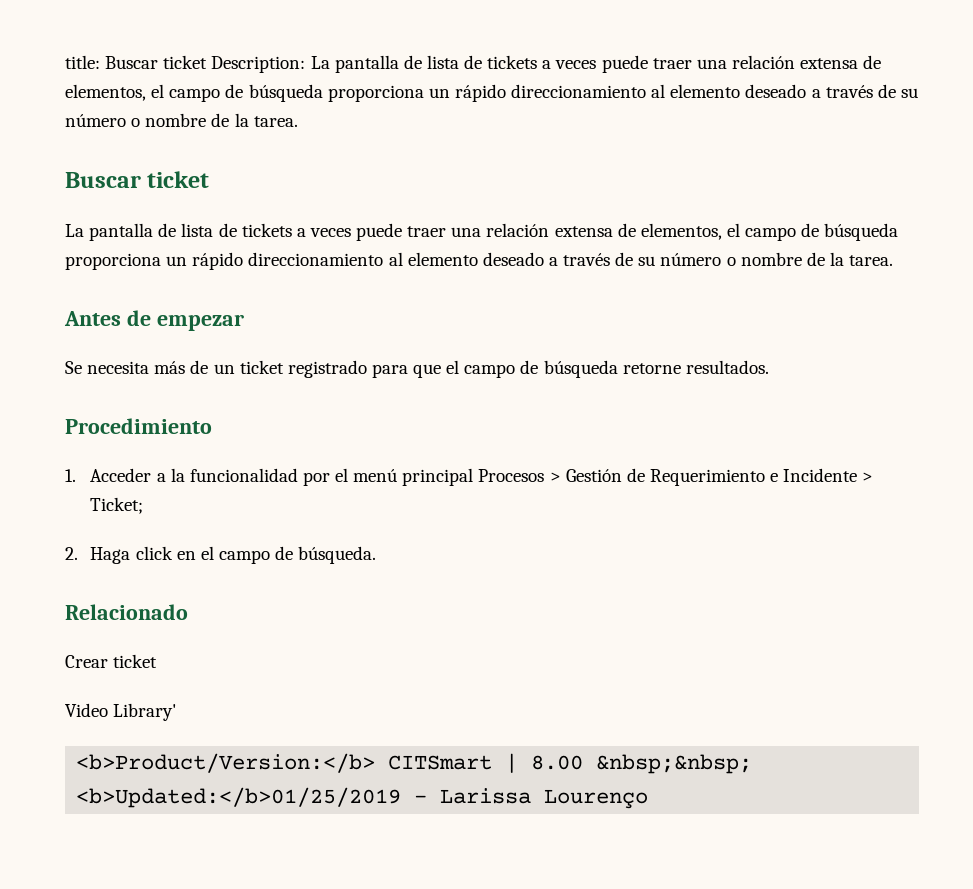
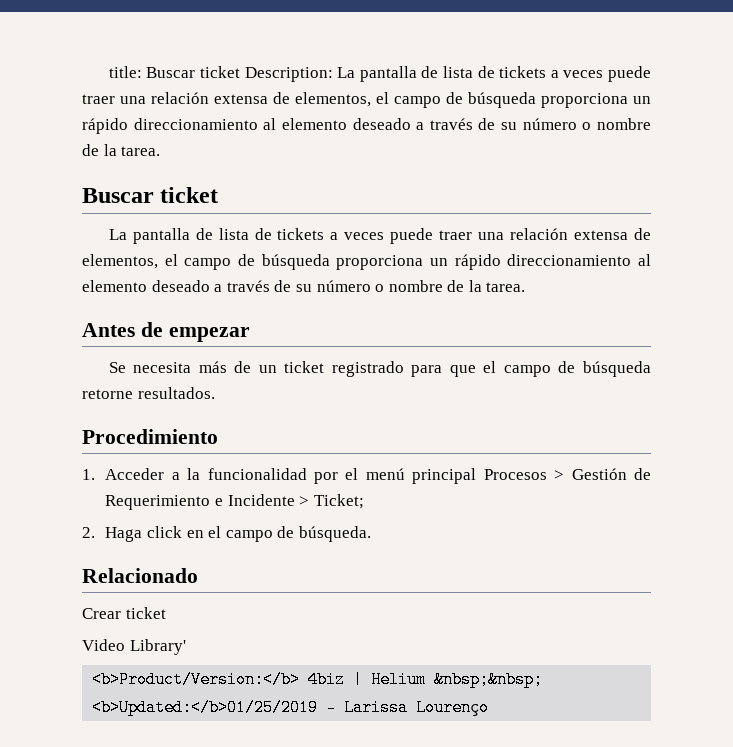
- <b>Product/Version:</b> CITSmart | 8.00 &nbsp;&nbsp;
+ <b>Product/Version:</b> 4biz | Helium &nbsp;&nbsp;

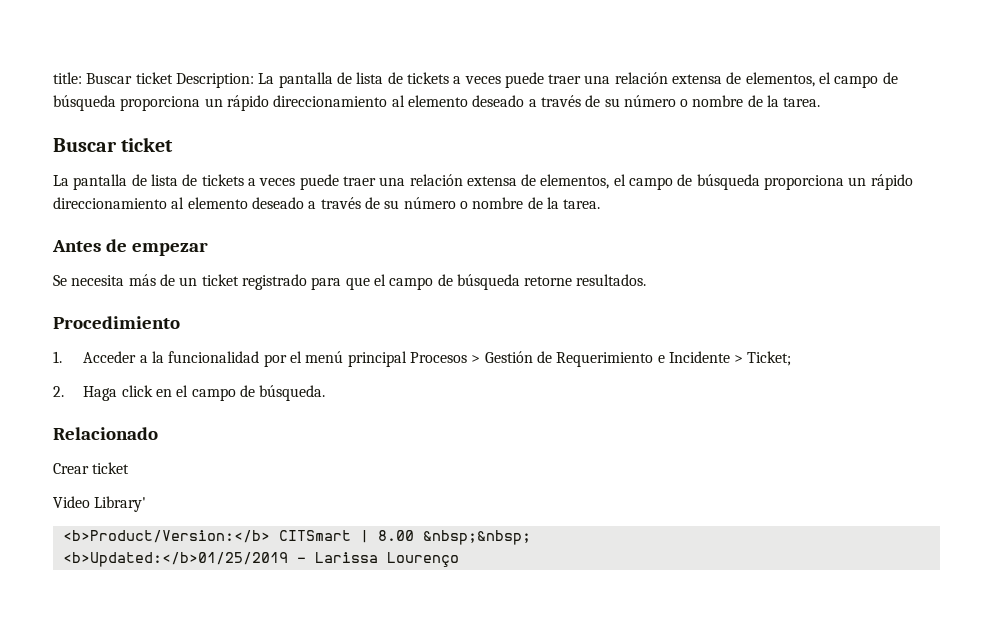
- <b>Product/Version:</b> 4biz | Helium &nbsp;&nbsp;
+ <b>Product/Version:</b> CITSmart | 8.00 &nbsp;&nbsp;

